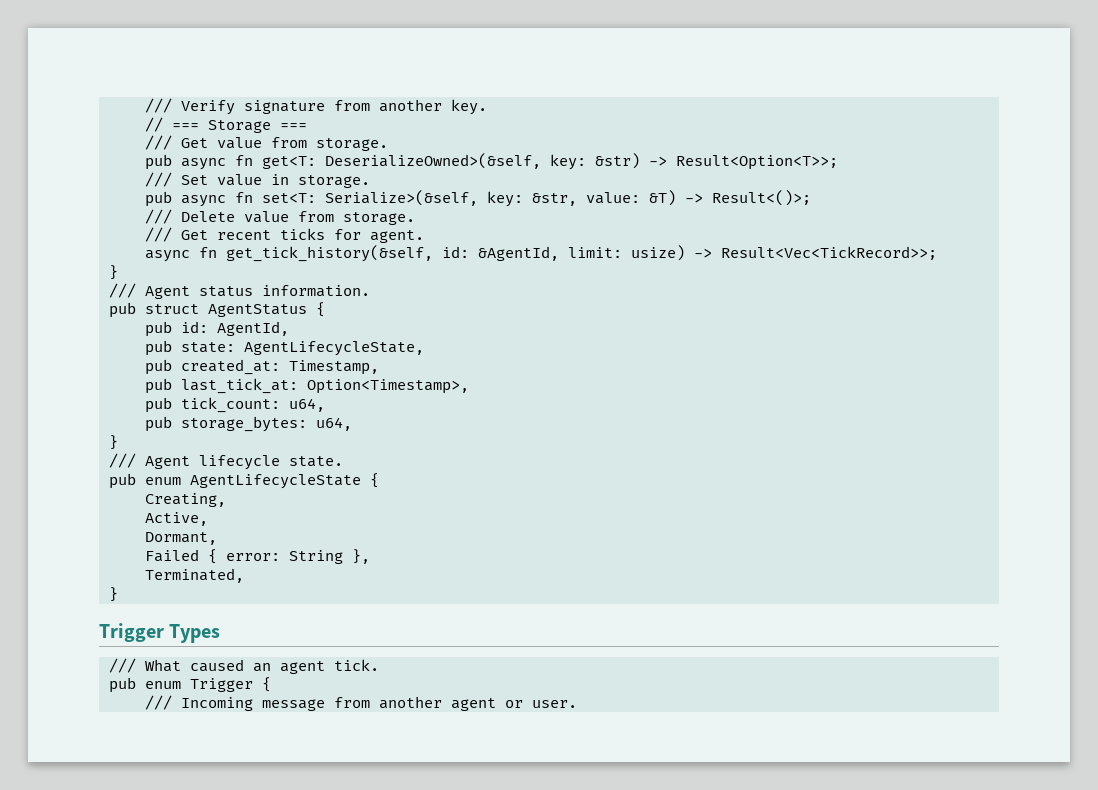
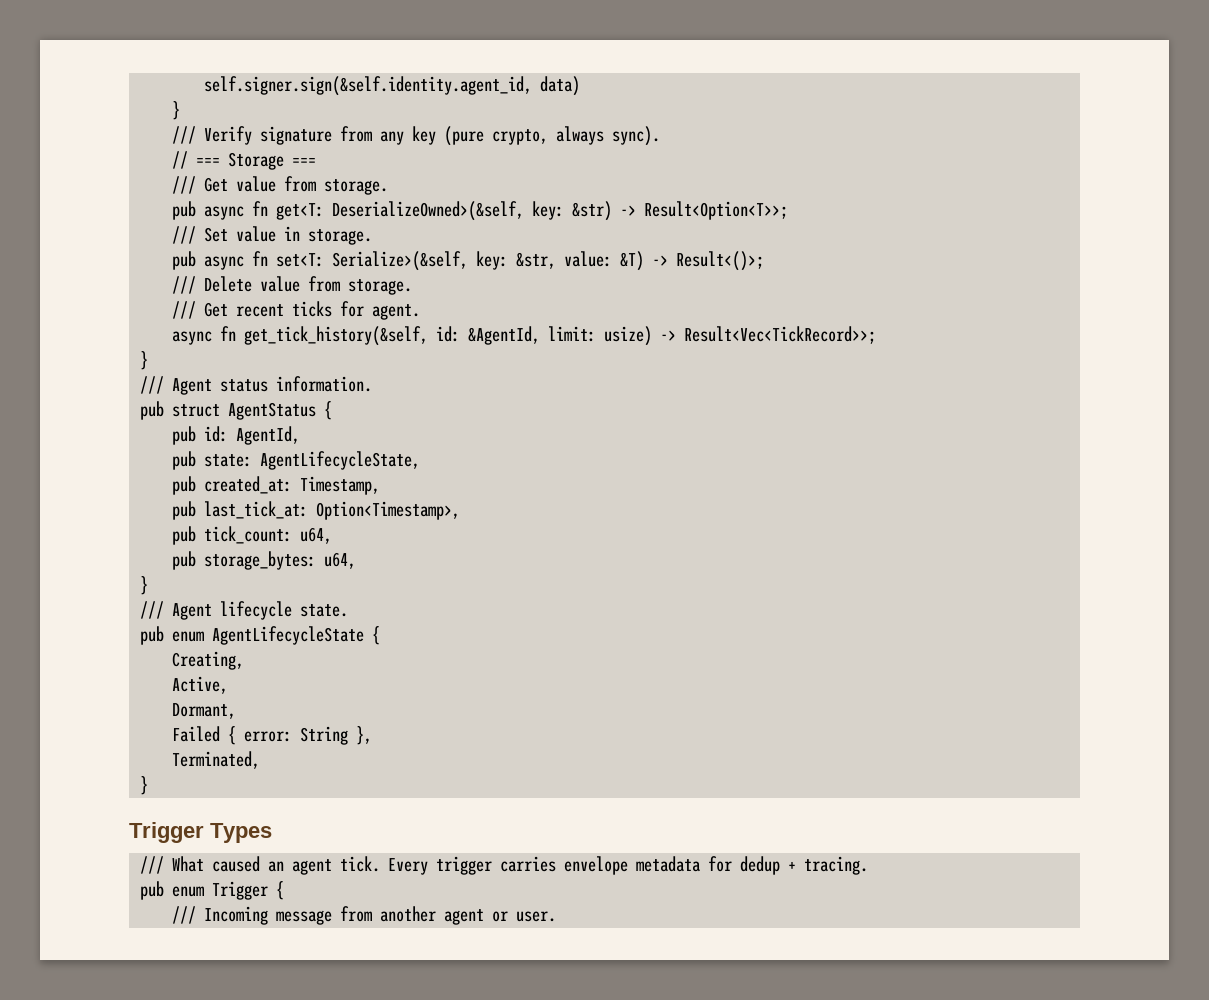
+ self.signer.sign(&self.identity.agent_id, data)
+ }
- /// Verify signature from another key.
+ /// Verify signature from any key (pure crypto, always sync).
+ Every trigger carries envelope metadata for dedup + tracing.

